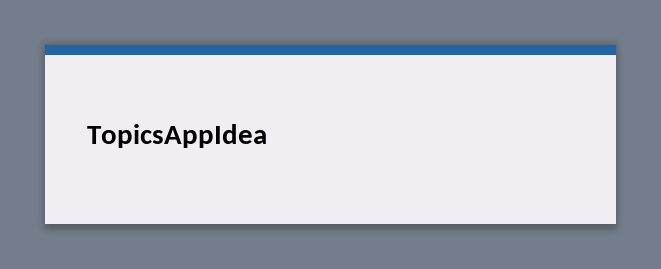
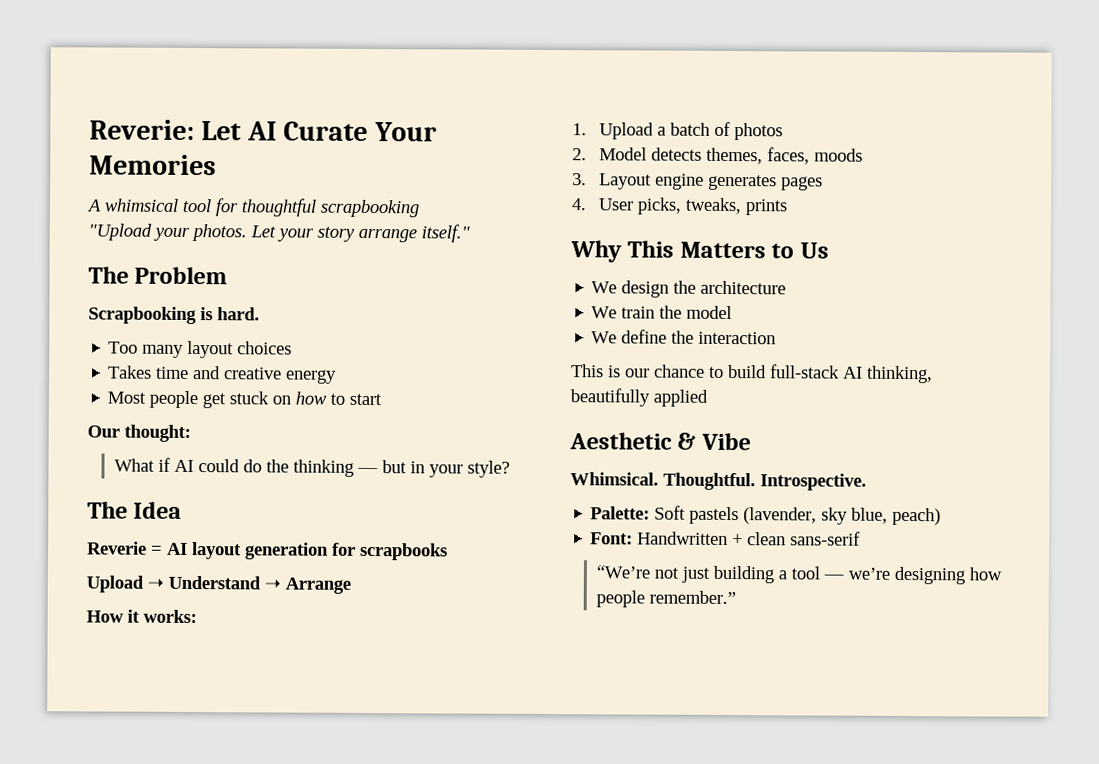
- TopicsAppIdea
+ Reverie: Let AI Curate Your Memories
+ A whimsical tool for thoughtful scrapbooking
+ "Upload your photos. Let your story arrange itself."
+ The Problem
+ Scrapbooking is hard.
+ Too many layout choices
+ Takes time and creative energy
+ Most people get stuck on how to start
+ Our thought:
+ What if AI could do the thinking — but in your style?
+ The Idea
+ Reverie = AI layout generation for scrapbooks
+ Upload ➝ Understand ➝ Arrange
+ How it works:
+ 1. Upload a batch of photos
+ 2. Model detects themes, faces, moods
+ 3. Layout engine generates pages
+ 4. User picks, tweaks, prints
+ Why This Matters to Us
+ We design the architecture
+ We train the model
+ We define the interaction
+ This is our chance to build full-stack AI thinking, beautifully applied
+ Aesthetic & Vibe
+ Whimsical. Thoughtful. Introspective.
+ Palette: Soft pastels (lavender, sky blue, peach)
+ Font: Handwritten + clean sans-serif
+ “We’re not just building a tool — we’re designing how people remember.”

